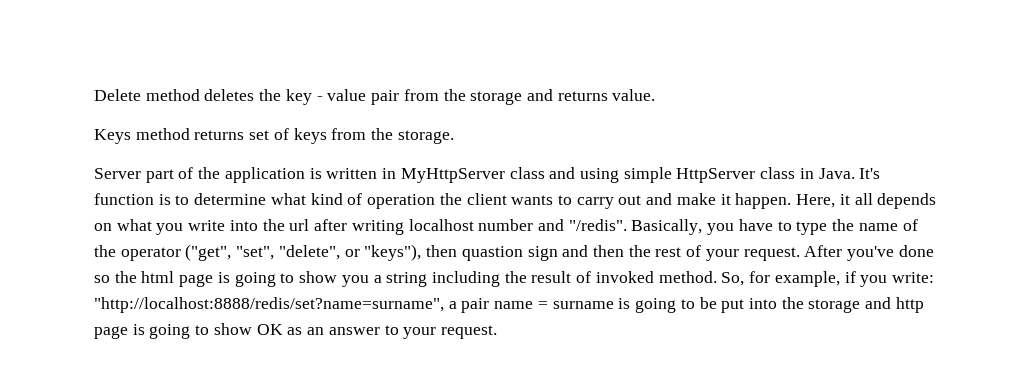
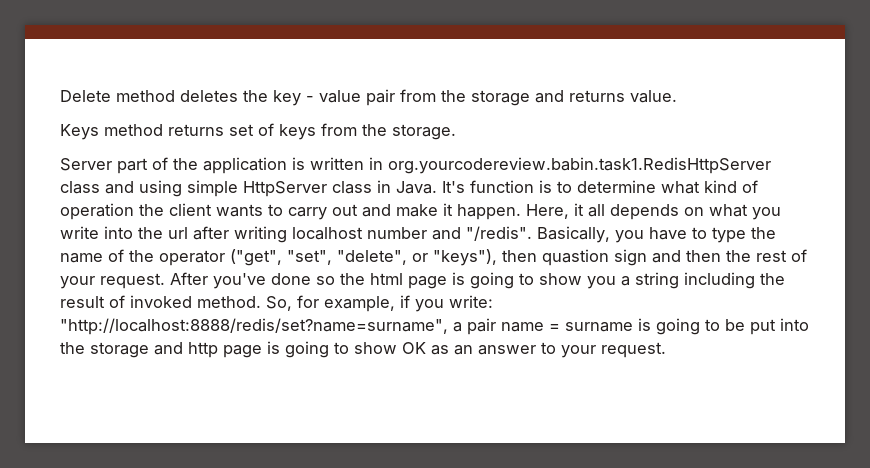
- Server part of the application is written in MyHttpServer class and using simple HttpServer class in Java.
+ Server part of the application is written in org.yourcodereview.babin.task1.RedisHttpServer class and using simple HttpServer class in Java.

